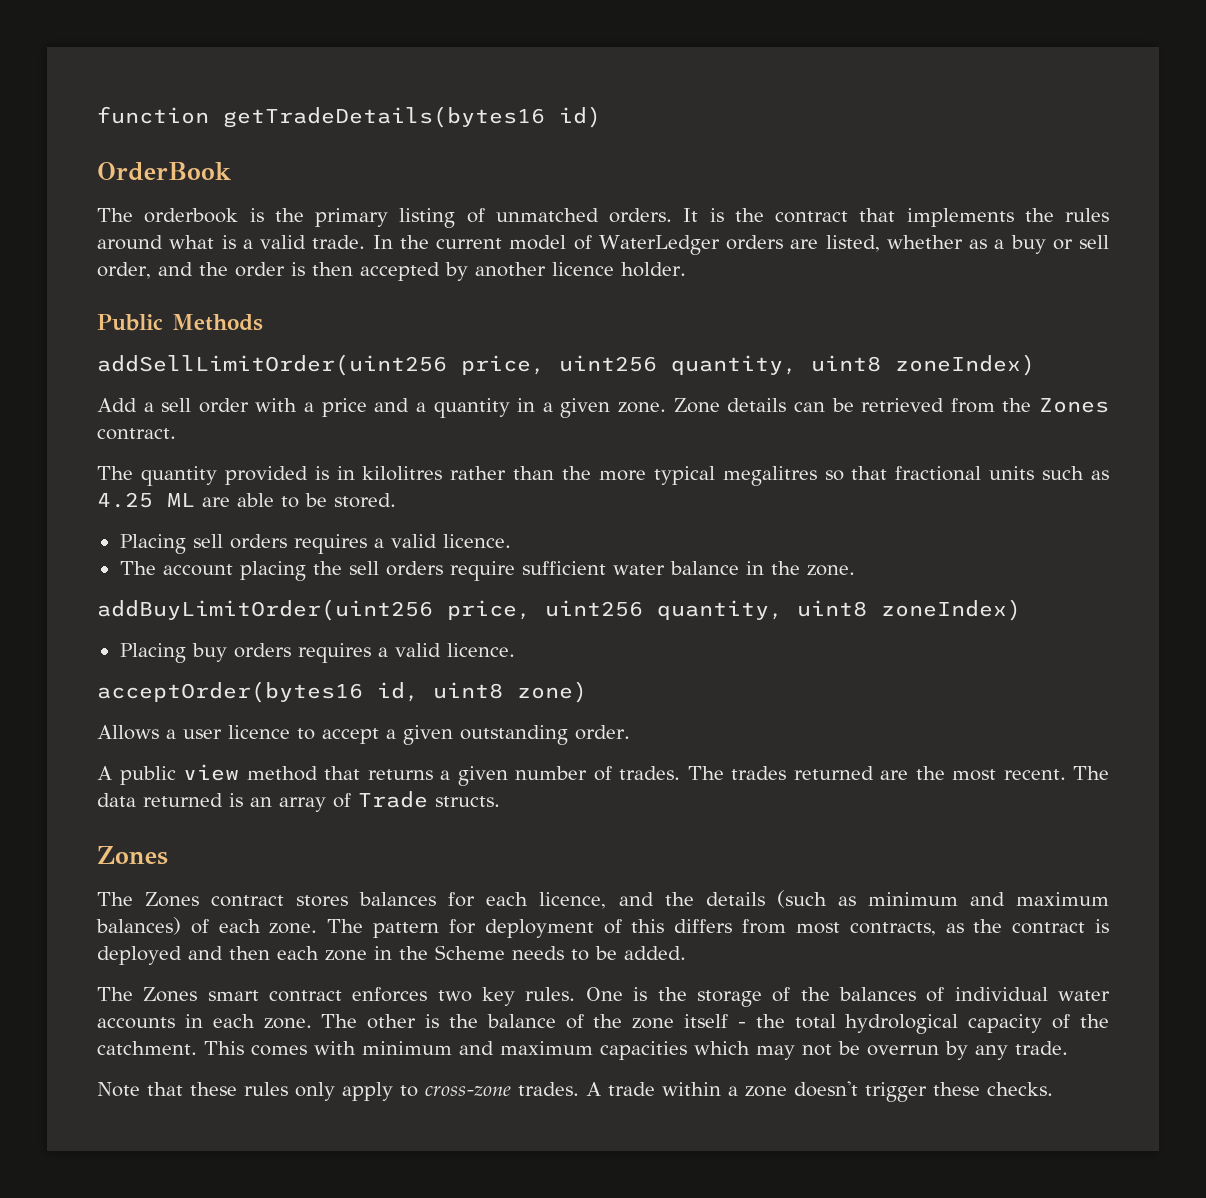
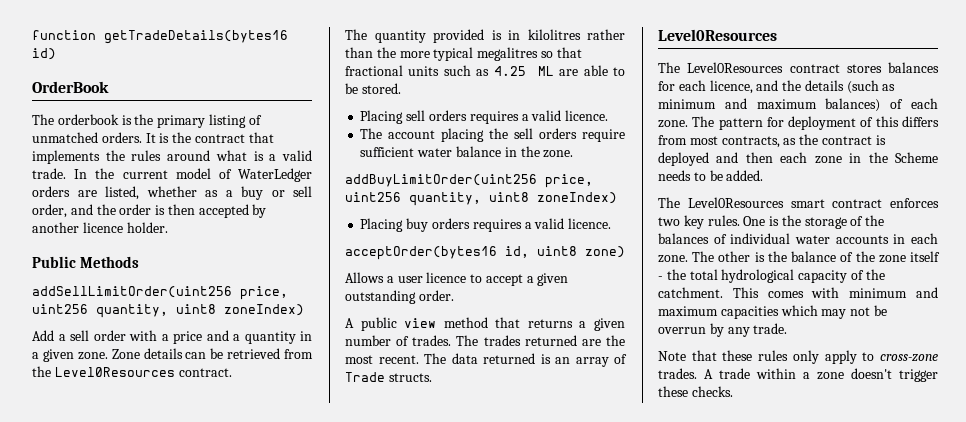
- Zone details can be retrieved from the Zones contract.
+ Zone details can be retrieved from the Level0Resources contract.
  The data returned is an array of Trade structs.
- Zones
- The Zones contract stores balances for each licence, and the details (such as minimum and maximum balances) of each zone.
+ Level0Resources
+ The Level0Resources contract stores balances for each licence, and the details (such as minimum and maximum balances) of each zone.
- The Zones smart contract enforces two key rules.
+ The Level0Resources smart contract enforces two key rules.

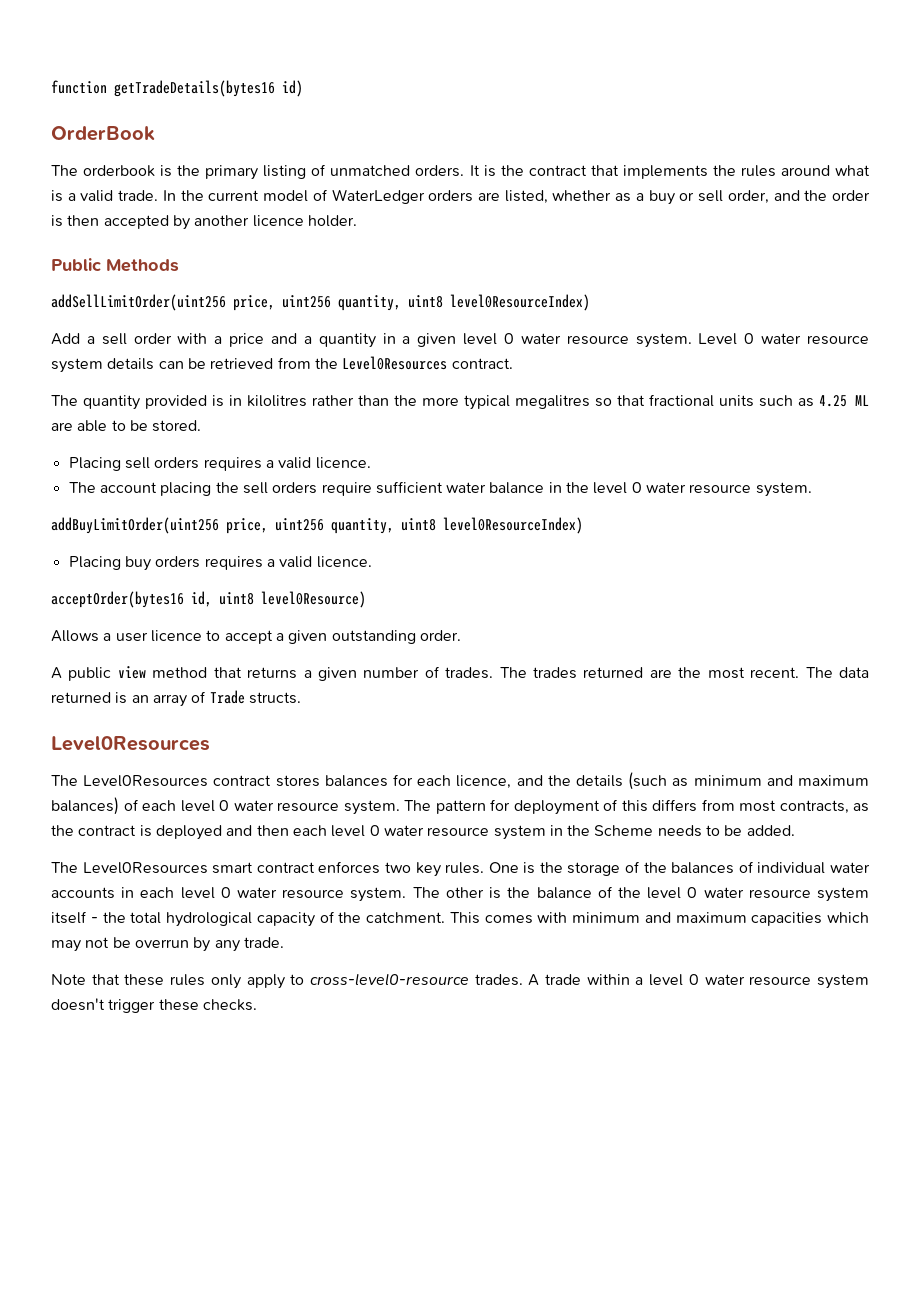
- addSellLimitOrder(uint256 price, uint256 quantity, uint8 zoneIndex)
+ addSellLimitOrder(uint256 price, uint256 quantity, uint8 level0ResourceIndex)
- Add a sell order with a price and a quantity in a given zone. Zone details can be retrieved from the Level0Resources contract.
+ Add a sell order with a price and a quantity in a given level 0 water resource system. Level 0 water resource system details can be retrieved from the Level0Resources contract.
- The account placing the sell orders require sufficient water balance in the zone.
+ The account placing the sell orders require sufficient water balance in the level 0 water resource system.
- addBuyLimitOrder(uint256 price, uint256 quantity, uint8 zoneIndex)
+ addBuyLimitOrder(uint256 price, uint256 quantity, uint8 level0ResourceIndex)
- acceptOrder(bytes16 id, uint8 zone)
+ acceptOrder(bytes16 id, uint8 level0Resource)
- The Level0Resources contract stores balances for each licence, and the details (such as minimum and maximum balances) of each zone.
+ The Level0Resources contract stores balances for each licence, and the details (such as minimum and maximum balances) of each level 0 water resource system.
- The pattern for deployment of this differs from most contracts, as the contract is deployed and then each zone in the Scheme needs to be added.
+ The pattern for deployment of this differs from most contracts, as the contract is deployed and then each level 0 water resource system in the Scheme needs to be added.
- One is the storage of the balances of individual water accounts in each zone.
+ One is the storage of the balances of individual water accounts in each level 0 water resource system.
- The other is the balance of the zone itself - the total hydrological capacity of the catchment.
+ The other is the balance of the level 0 water resource system itself - the total hydrological capacity of the catchment.
- Note that these rules only apply to cross-zone trades.
+ Note that these rules only apply to cross-level0-resource trades.
- A trade within a zone doesn't trigger these checks.
+ A trade within a level 0 water resource system doesn't trigger these checks.

